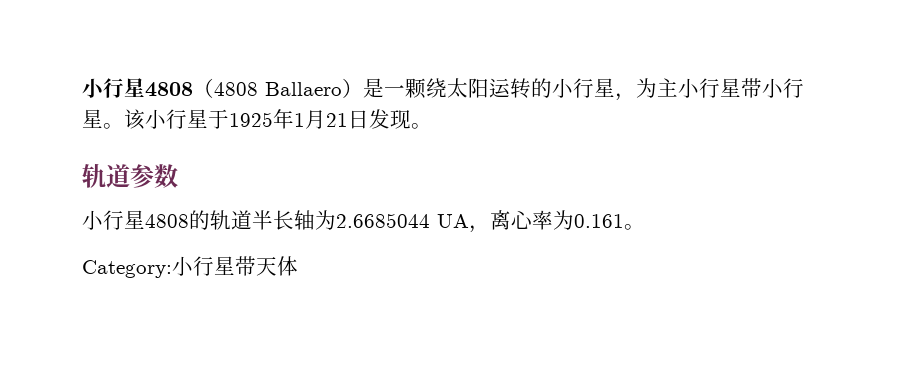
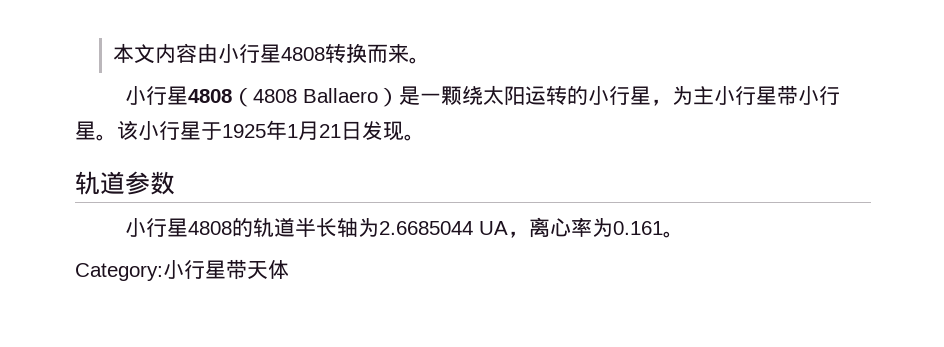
+ 本文内容由小行星4808转换而来。

